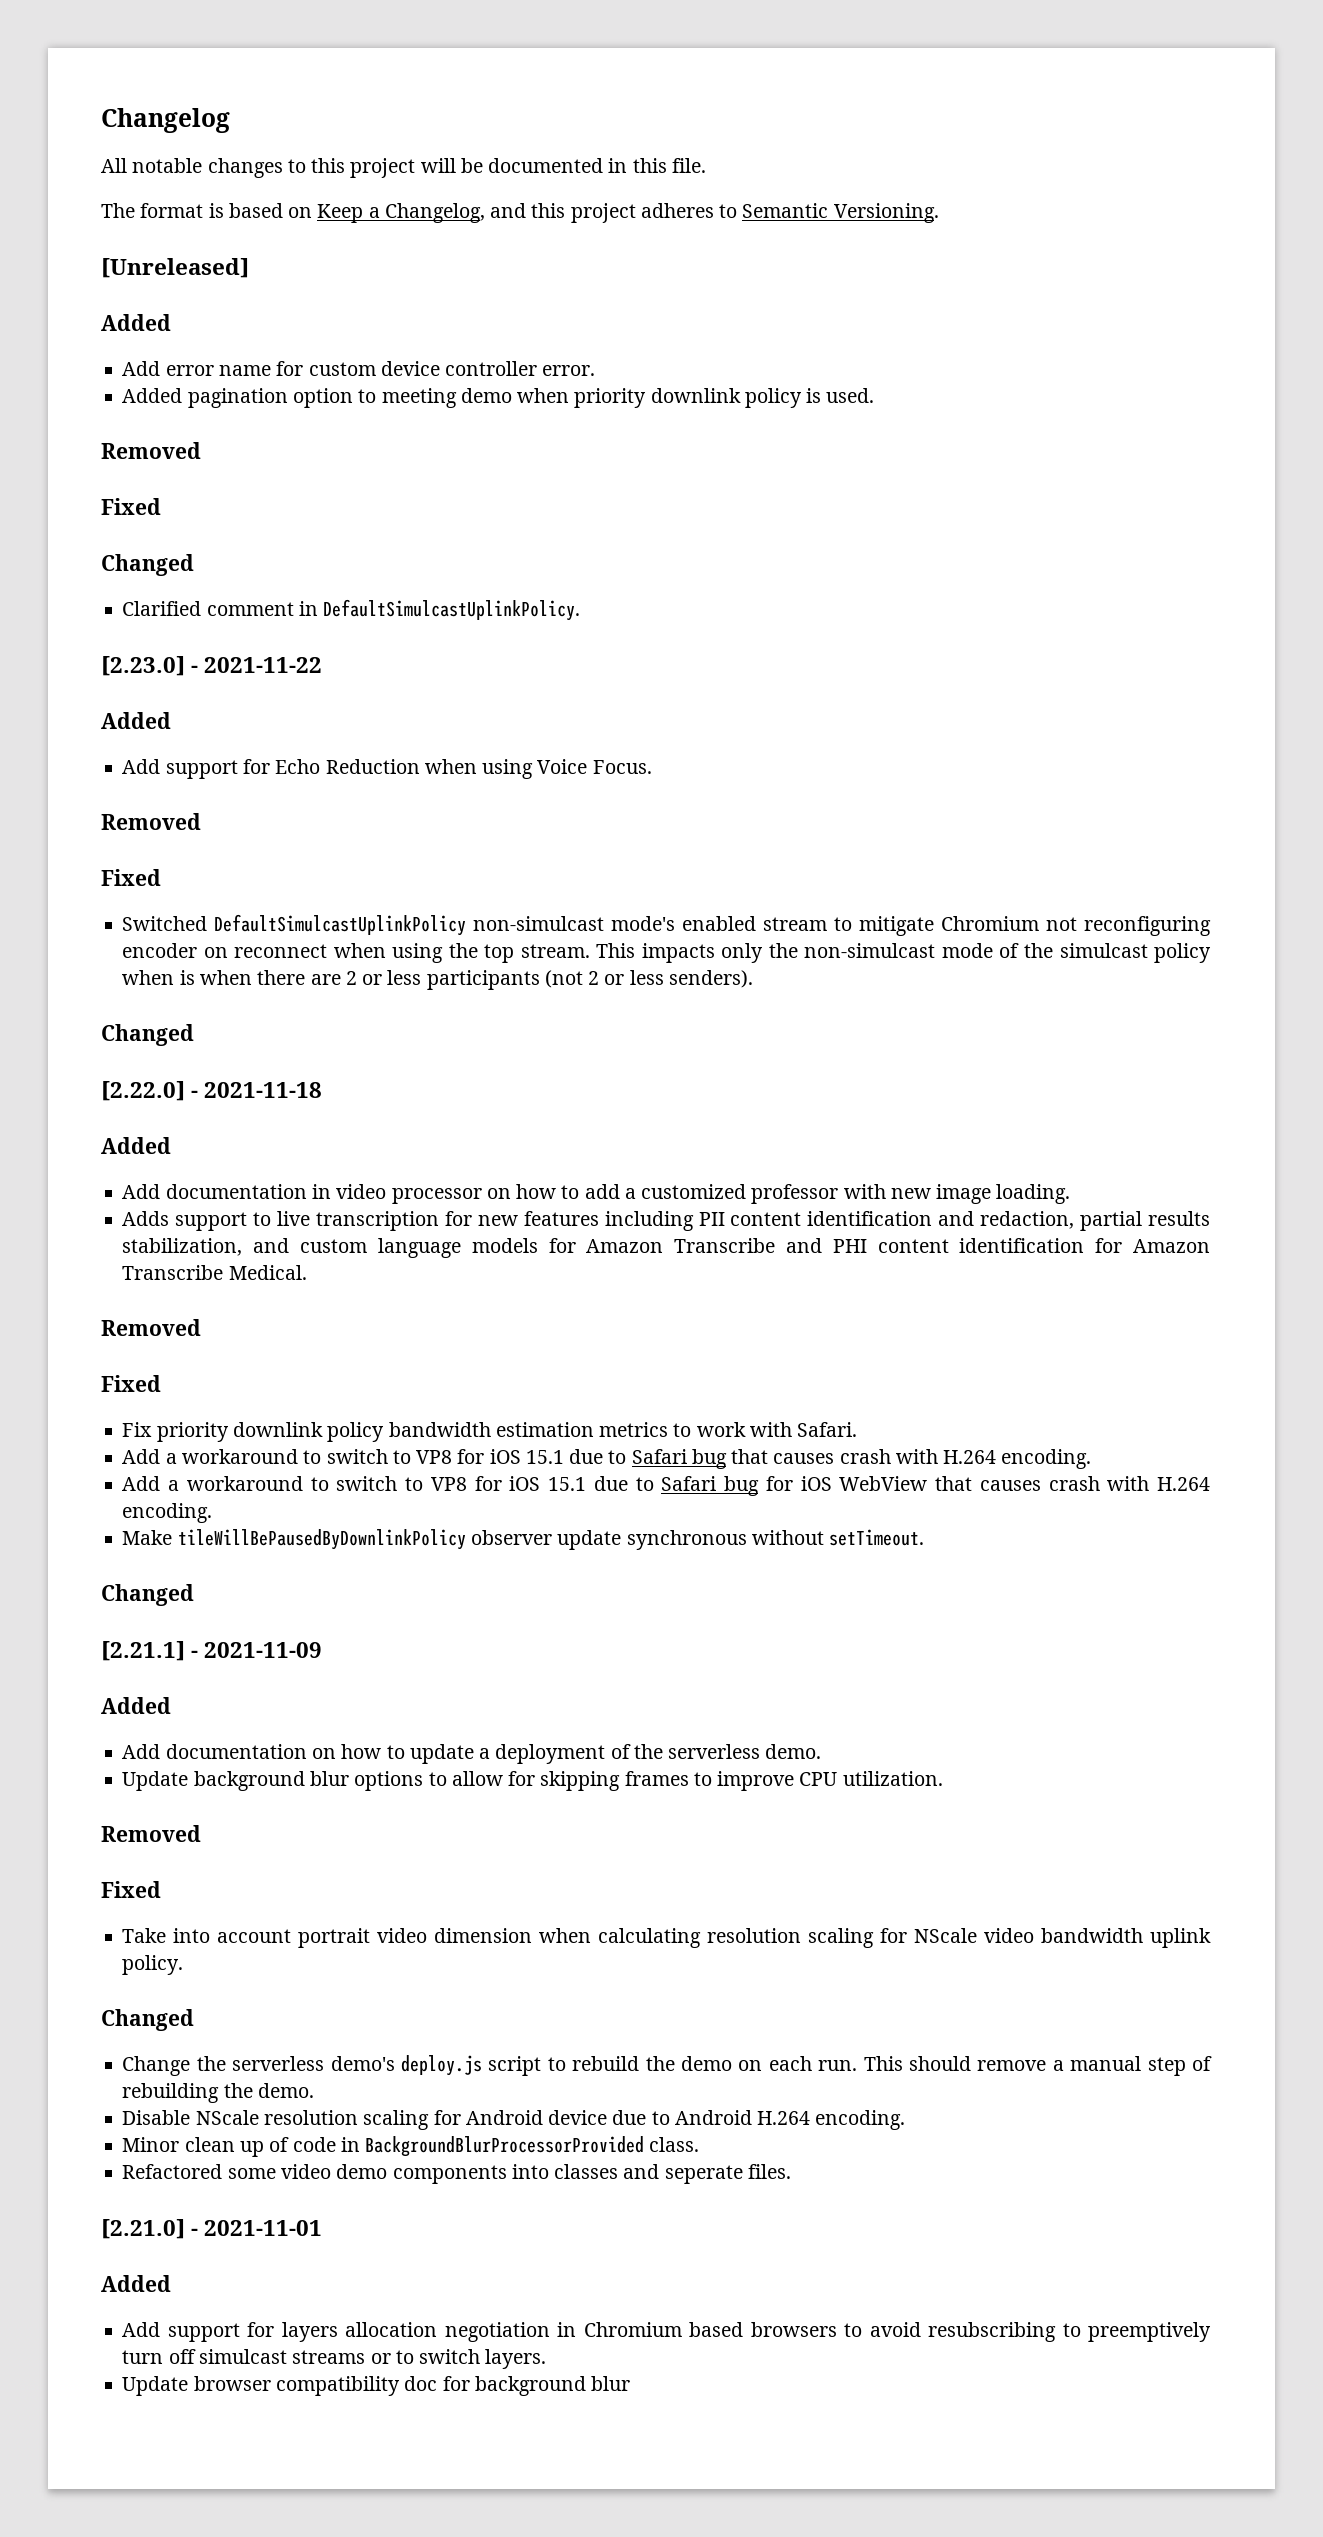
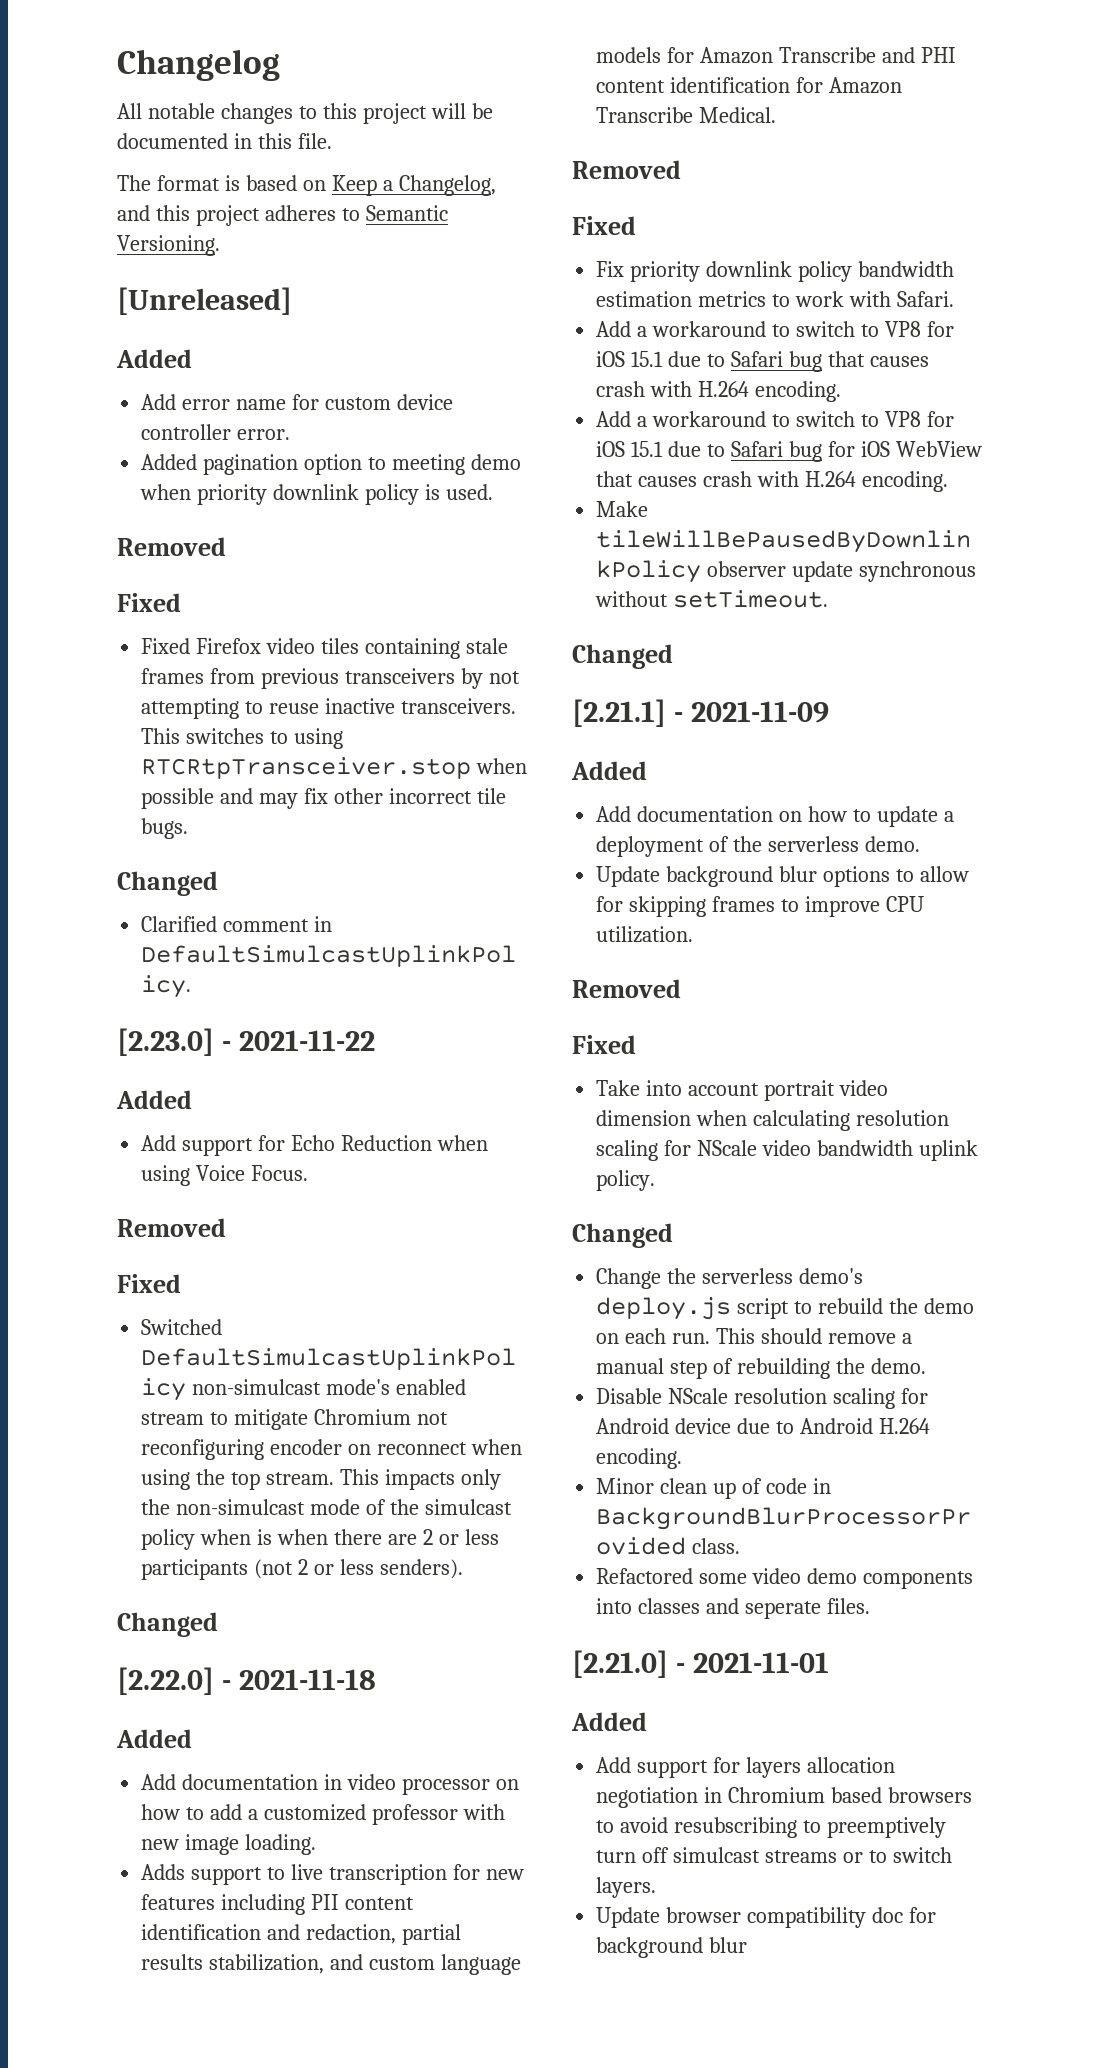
+ Fixed Firefox video tiles containing stale frames from previous transceivers by not attempting to reuse inactive transceivers. This switches to using RTCRtpTransceiver.stop when possible and may fix other incorrect tile bugs.

